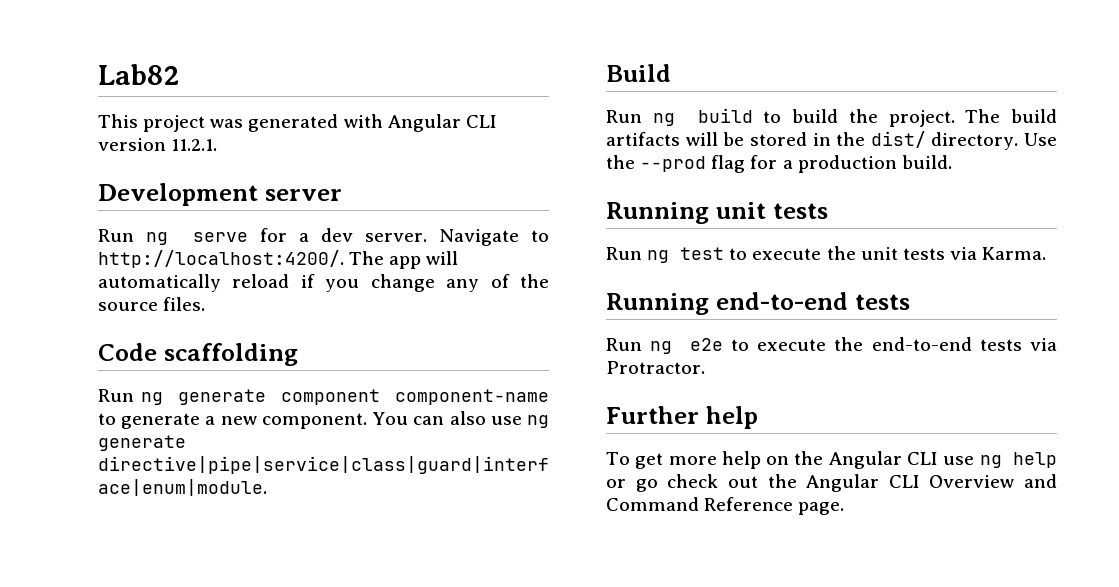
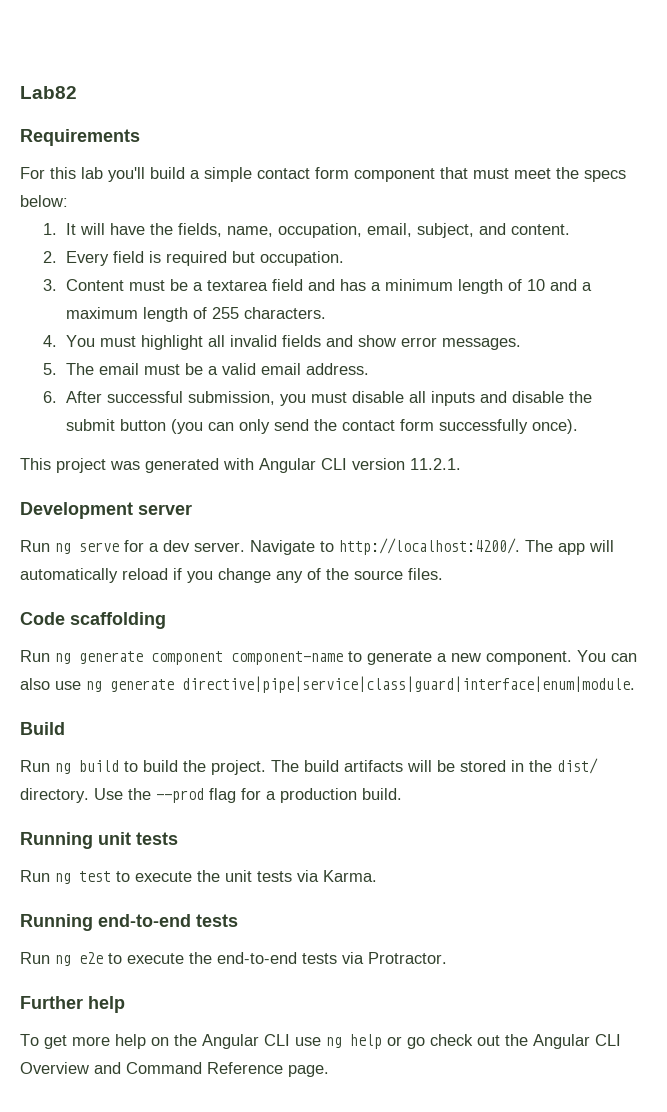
+ Requirements
+ For this lab you'll build a simple contact form component that must meet the specs below:
+ 1. It will have the fields, name, occupation, email, subject, and content.
+ 2. Every field is required but occupation.
+ 3. Content must be a textarea field and has a minimum length of 10 and a maximum length of 255 characters.
+ 4. You must highlight all invalid fields and show error messages.
+ 5. The email must be a valid email address.
+ 6. After successful submission, you must disable all inputs and disable the submit button (you can only send the contact form successfully once).

